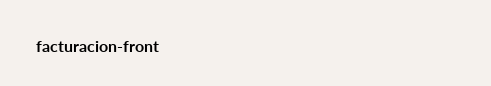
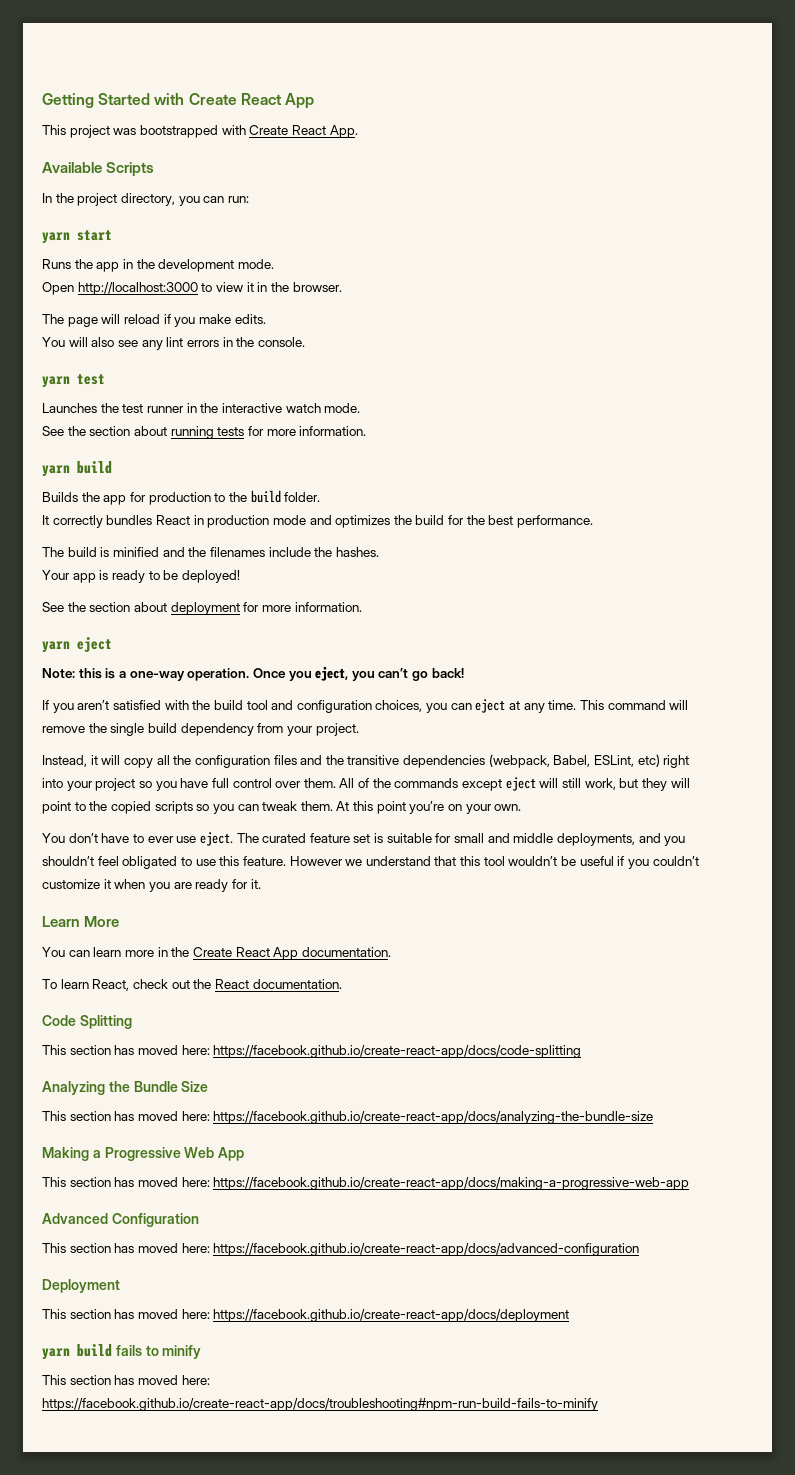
- facturacion-front
+ Getting Started with Create React App
+ This project was bootstrapped with Create React App.
+ Available Scripts
+ In the project directory, you can run:
+ yarn start
+ Runs the app in the development mode.
+ Open http://localhost:3000 to view it in the browser.
+ The page will reload if you make edits.
+ You will also see any lint errors in the console.
+ yarn test
+ Launches the test runner in the interactive watch mode.
+ See the section about running tests for more information.
+ yarn build
+ Builds the app for production to the build folder.
+ It correctly bundles React in production mode and optimizes the build for the best performance.
+ The build is minified and the filenames include the hashes.
+ Your app is ready to be deployed!
+ See the section about deployment for more information.
+ yarn eject
+ Note: this is a one-way operation. Once you eject, you can’t go back!
+ If you aren’t satisfied with the build tool and configuration choices, you can eject at any time. This command will remove the single build dependency from your project.
+ Instead, it will copy all the configuration files and the transitive dependencies (webpack, Babel, ESLint, etc) right into your project so you have full control over them. All of the commands except eject will still work, but they will point to the copied scripts so you can tweak them. At this point you’re on your own.
+ You don’t have to ever use eject. The curated feature set is suitable for small and middle deployments, and you shouldn’t feel obligated to use this feature. However we understand that this tool wouldn’t be useful if you couldn’t customize it when you are ready for it.
+ Learn More
+ You can learn more in the Create React App documentation.
+ To learn React, check out the React documentation.
+ Code Splitting
+ This section has moved here: https://facebook.github.io/create-react-app/docs/code-splitting
+ Analyzing the Bundle Size
+ This section has moved here: https://facebook.github.io/create-react-app/docs/analyzing-the-bundle-size
+ Making a Progressive Web App
+ This section has moved here: https://facebook.github.io/create-react-app/docs/making-a-progressive-web-app
+ Advanced Configuration
+ This section has moved here: https://facebook.github.io/create-react-app/docs/advanced-configuration
+ Deployment
+ This section has moved here: https://facebook.github.io/create-react-app/docs/deployment
+ yarn build fails to minify
+ This section has moved here: https://facebook.github.io/create-react-app/docs/troubleshooting#npm-run-build-fails-to-minify

